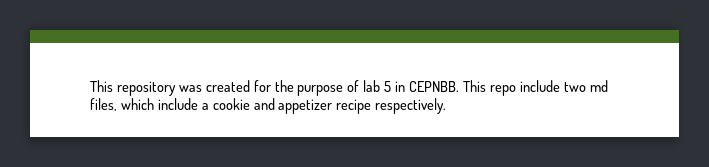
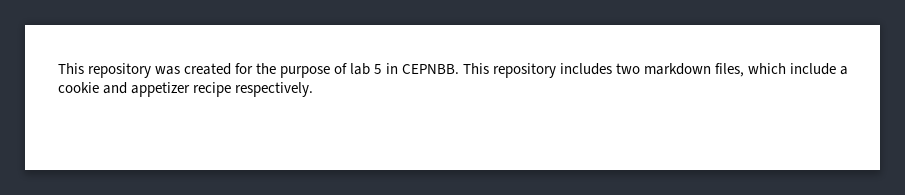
- This repo include two md files, which include a cookie and appetizer recipe respectively.
+ This repository includes two markdown files, which include a cookie and appetizer recipe respectively.

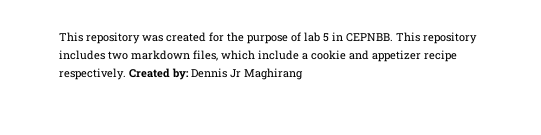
+ Created by: Dennis Jr Maghirang

